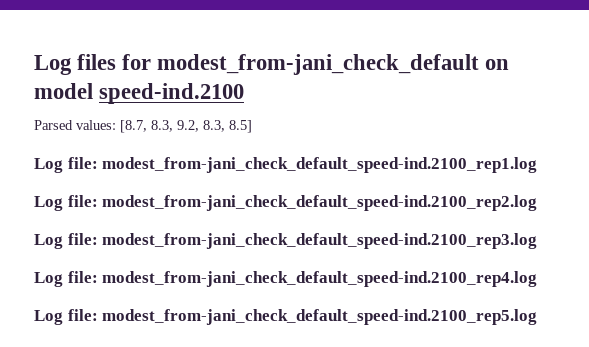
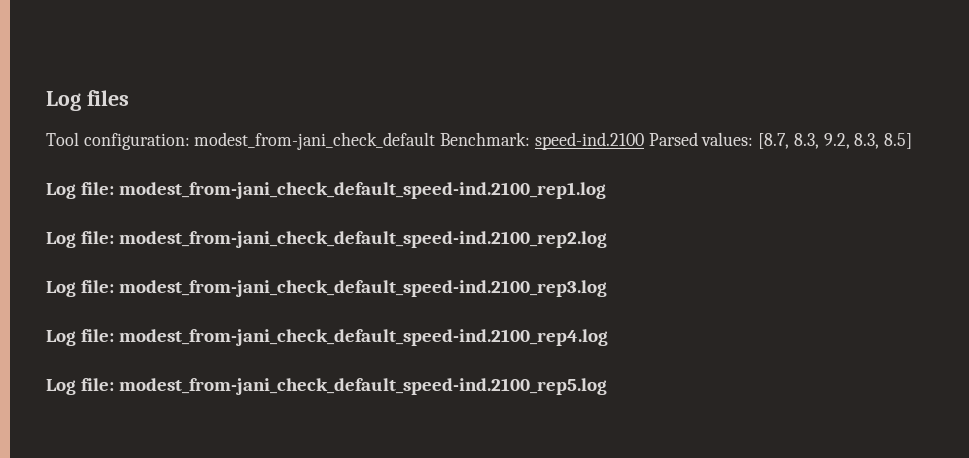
- Log files for modest_from-jani_check_default on model speed-ind.2100
- Parsed values: [8.7, 8.3, 9.2, 8.3, 8.5]
+ Log files
+ Tool configuration: modest_from-jani_check_default Benchmark: speed-ind.2100 Parsed values: [8.7, 8.3, 9.2, 8.3, 8.5]

